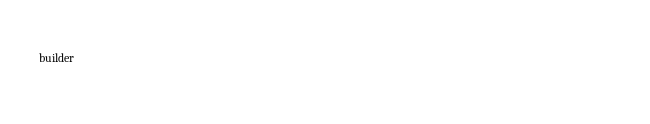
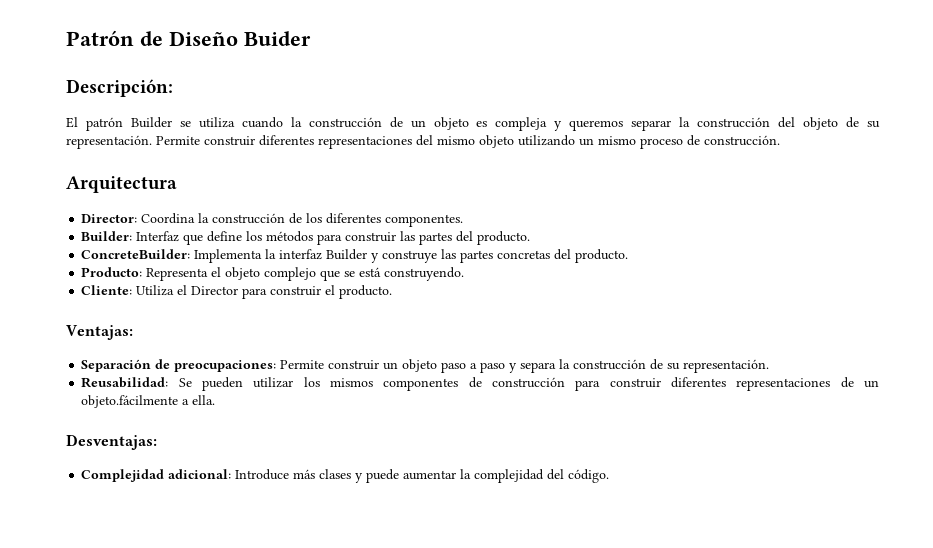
- builder
+ Patrón de Diseño Buider
+ Descripción:
+ El patrón Builder se utiliza cuando la construcción de un objeto es compleja y queremos separar la construcción del objeto de su representación. Permite construir diferentes representaciones del mismo objeto utilizando un mismo proceso de construcción.
+ Arquitectura
+ Director: Coordina la construcción de los diferentes componentes.
+ Builder: Interfaz que define los métodos para construir las partes del producto.
+ ConcreteBuilder: Implementa la interfaz Builder y construye las partes concretas del producto.
+ Producto: Representa el objeto complejo que se está construyendo.
+ Cliente: Utiliza el Director para construir el producto.
+ Ventajas:
+ Separación de preocupaciones: Permite construir un objeto paso a paso y separa la construcción de su representación.
+ Reusabilidad: Se pueden utilizar los mismos componentes de construcción para construir diferentes representaciones de un objeto.fácilmente a ella.
+ Desventajas:
+ Complejidad adicional: Introduce más clases y puede aumentar la complejidad del código.

